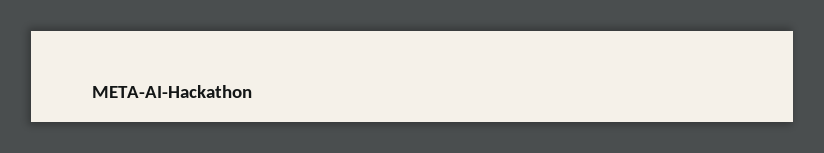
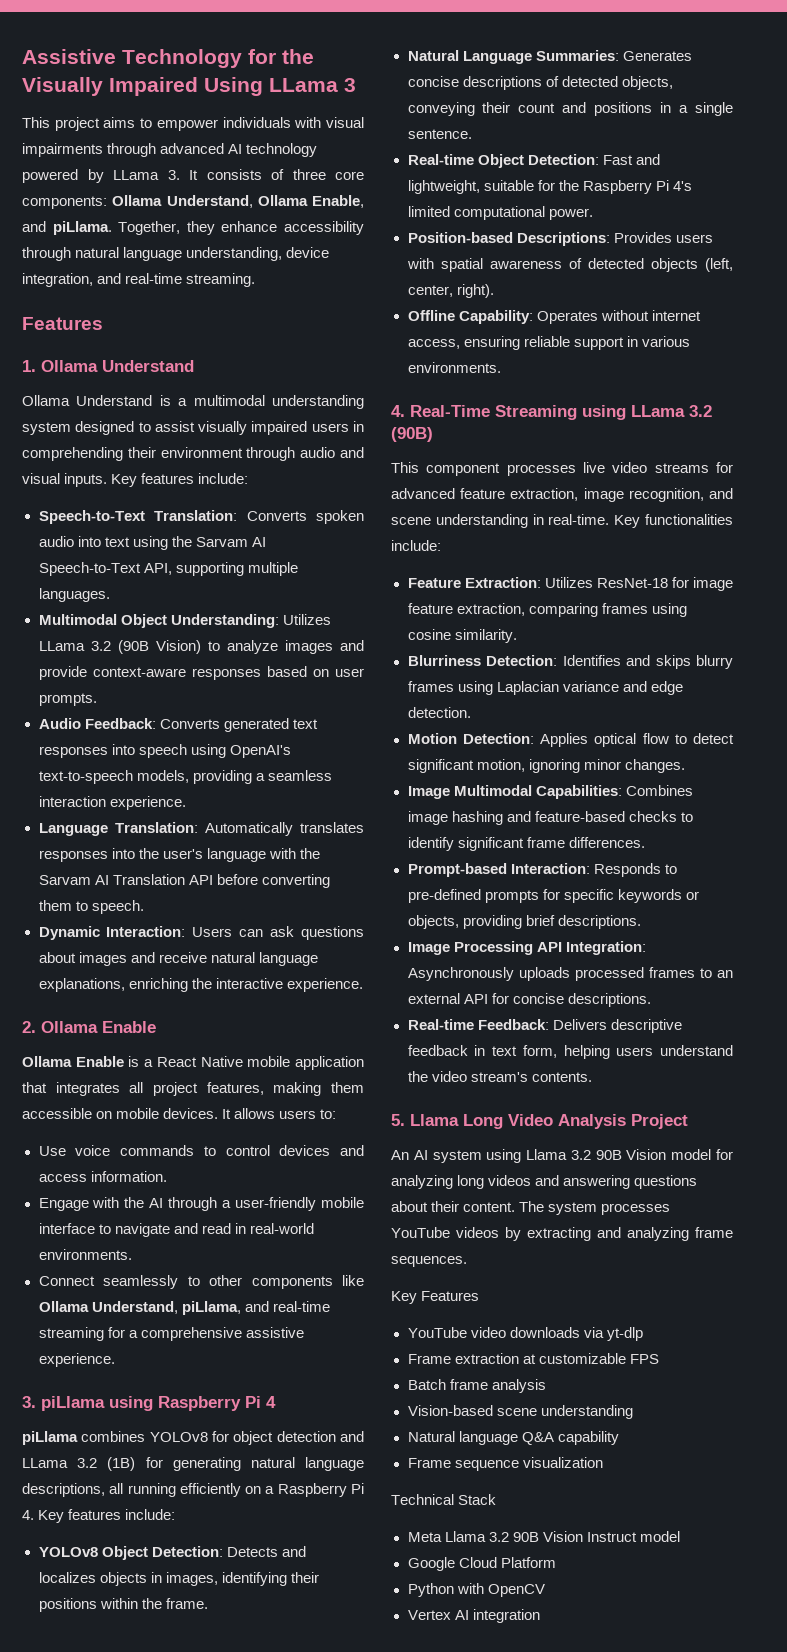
- META-AI-Hackathon
+ Assistive Technology for the Visually Impaired Using LLama 3
+ This project aims to empower individuals with visual impairments through advanced AI technology powered by LLama 3. It consists of three core components: Ollama Understand, Ollama Enable, and piLlama. Together, they enhance accessibility through natural language understanding, device integration, and real-time streaming.
+ Features
+ 1. Ollama Understand
+ Ollama Understand is a multimodal understanding system designed to assist visually impaired users in comprehending their environment through audio and visual inputs. Key features include:
+ Speech-to-Text Translation: Converts spoken audio into text using the Sarvam AI Speech-to-Text API, supporting multiple languages.
+ Multimodal Object Understanding: Utilizes LLama 3.2 (90B Vision) to analyze images and provide context-aware responses based on user prompts.
+ Audio Feedback: Converts generated text responses into speech using OpenAI's text-to-speech models, providing a seamless interaction experience.
+ Language Translation: Automatically translates responses into the user's language with the Sarvam AI Translation API before converting them to speech.
+ Dynamic Interaction: Users can ask questions about images and receive natural language explanations, enriching the interactive experience.
+ 2. Ollama Enable
+ Ollama Enable is a React Native mobile application that integrates all project features, making them accessible on mobile devices. It allows users to:
+ Use voice commands to control devices and access information.
+ Engage with the AI through a user-friendly mobile interface to navigate and read in real-world environments.
+ Connect seamlessly to other components like Ollama Understand, piLlama, and real-time streaming for a comprehensive assistive experience.
+ 3. piLlama using Raspberry Pi 4
+ piLlama combines YOLOv8 for object detection and LLama 3.2 (1B) for generating natural language descriptions, all running efficiently on a Raspberry Pi 4. Key features include:
+ YOLOv8 Object Detection: Detects and localizes objects in images, identifying their positions within the frame.
+ Natural Language Summaries: Generates concise descriptions of detected objects, conveying their count and positions in a single sentence.
+ Real-time Object Detection: Fast and lightweight, suitable for the Raspberry Pi 4's limited computational power.
+ Position-based Descriptions: Provides users with spatial awareness of detected objects (left, center, right).
+ Offline Capability: Operates without internet access, ensuring reliable support in various environments.
+ 4. Real-Time Streaming using LLama 3.2 (90B)
+ This component processes live video streams for advanced feature extraction, image recognition, and scene understanding in real-time. Key functionalities include:
+ Feature Extraction: Utilizes ResNet-18 for image feature extraction, comparing frames using cosine similarity.
+ Blurriness Detection: Identifies and skips blurry frames using Laplacian variance and edge detection.
+ Motion Detection: Applies optical flow to detect significant motion, ignoring minor changes.
+ Image Multimodal Capabilities: Combines image hashing and feature-based checks to identify significant frame differences.
+ Prompt-based Interaction: Responds to pre-defined prompts for specific keywords or objects, providing brief descriptions.
+ Image Processing API Integration: Asynchronously uploads processed frames to an external API for concise descriptions.
+ Real-time Feedback: Delivers descriptive feedback in text form, helping users understand the video stream's contents.
+ 5. Llama Long Video Analysis Project
+ An AI system using Llama 3.2 90B Vision model for analyzing long videos and answering questions about their content. The system processes YouTube videos by extracting and analyzing frame sequences.
+ Key Features
+ YouTube video downloads via yt-dlp
+ Frame extraction at customizable FPS
+ Batch frame analysis
+ Vision-based scene understanding
+ Natural language Q&A capability
+ Frame sequence visualization
+ Technical Stack
+ Meta Llama 3.2 90B Vision Instruct model
+ Google Cloud Platform
+ Python with OpenCV
+ Vertex AI integration

